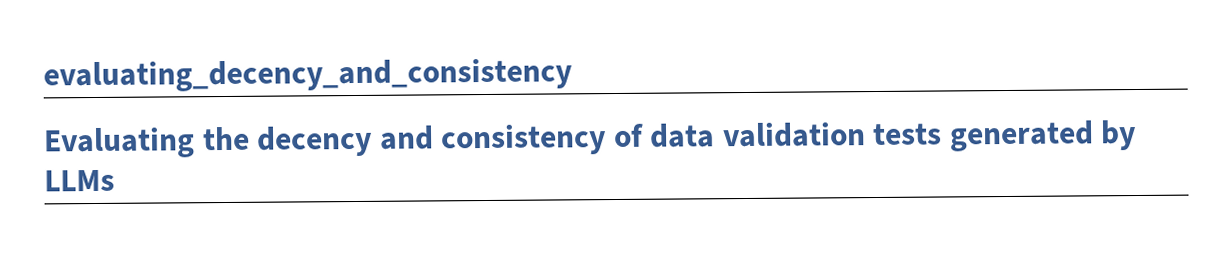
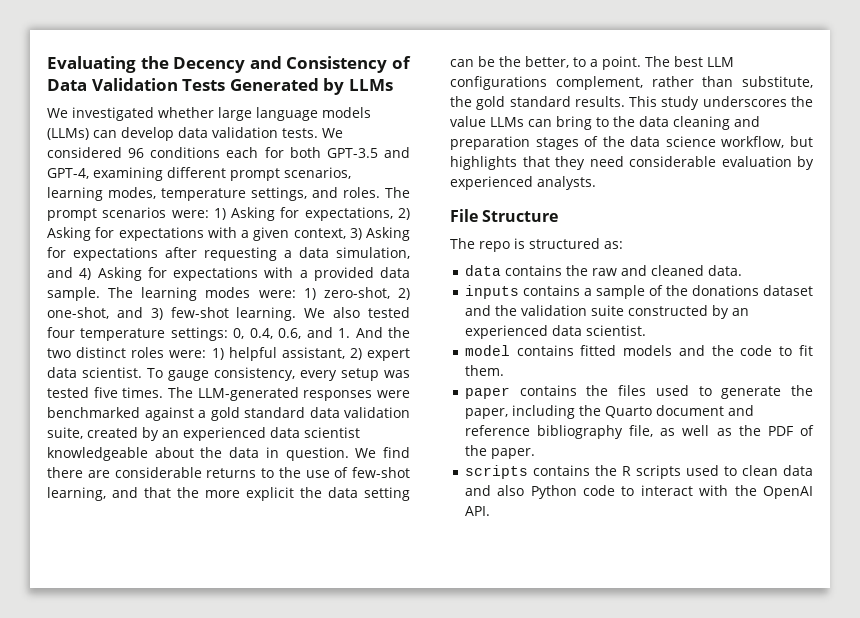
- evaluating_decency_and_consistency
- Evaluating the decency and consistency of data validation tests generated by LLMs
+ Evaluating the Decency and Consistency of Data Validation Tests Generated by LLMs
+ We investigated whether large language models (LLMs) can develop data validation tests. We considered 96 conditions each for both GPT-3.5 and GPT-4, examining different prompt scenarios, learning modes, temperature settings, and roles. The prompt scenarios were: 1) Asking for expectations, 2) Asking for expectations with a given context, 3) Asking for expectations after requesting a data simulation, and 4) Asking for expectations with a provided data sample. The learning modes were: 1) zero-shot, 2) one-shot, and 3) few-shot learning. We also tested four temperature settings: 0, 0.4, 0.6, and 1. And the two distinct roles were: 1) helpful assistant, 2) expert data scientist. To gauge consistency, every setup was tested five times. The LLM-generated responses were benchmarked against a gold standard data validation suite, created by an experienced data scientist knowledgeable about the data in question. We find there are considerable returns to the use of few-shot learning, and that the more explicit the data setting can be the better, to a point. The best LLM configurations complement, rather than substitute, the gold standard results. This study underscores the value LLMs can bring to the data cleaning and preparation stages of the data science workflow, but highlights that they need considerable evaluation by experienced analysts.
+ File Structure
+ The repo is structured as:
+ data contains the raw and cleaned data.
+ inputs contains a sample of the donations dataset and the validation suite constructed by an experienced data scientist.
+ model contains fitted models and the code to fit them.
+ paper contains the files used to generate the paper, including the Quarto document and reference bibliography file, as well as the PDF of the paper.
+ scripts contains the R scripts used to clean data and also Python code to interact with the OpenAI API.

